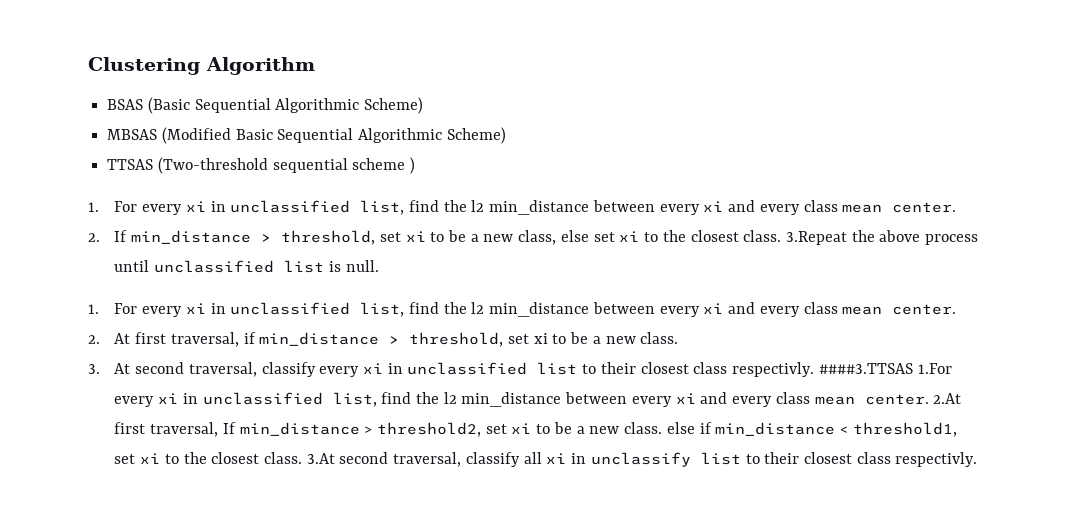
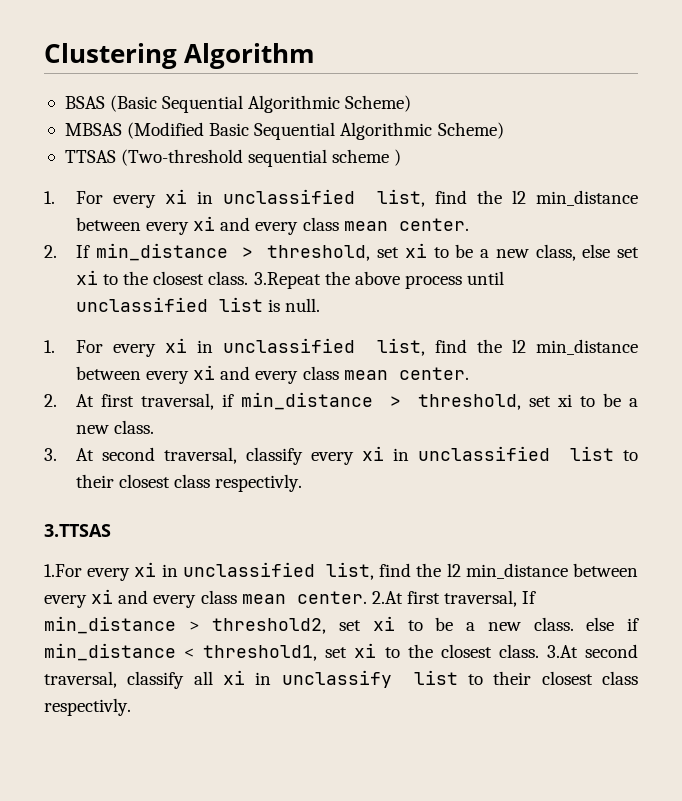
- 3. At second traversal, classify every xi in unclassified list to their closest class respectivly. ####3.TTSAS 1.For every xi in unclassified list, find the l2 min_distance between every xi and every class mean center.
+ 3. At second traversal, classify every xi in unclassified list to their closest class respectivly.
+ 3.TTSAS
+ 1.For every xi in unclassified list, find the l2 min_distance between every xi and every class mean center.

